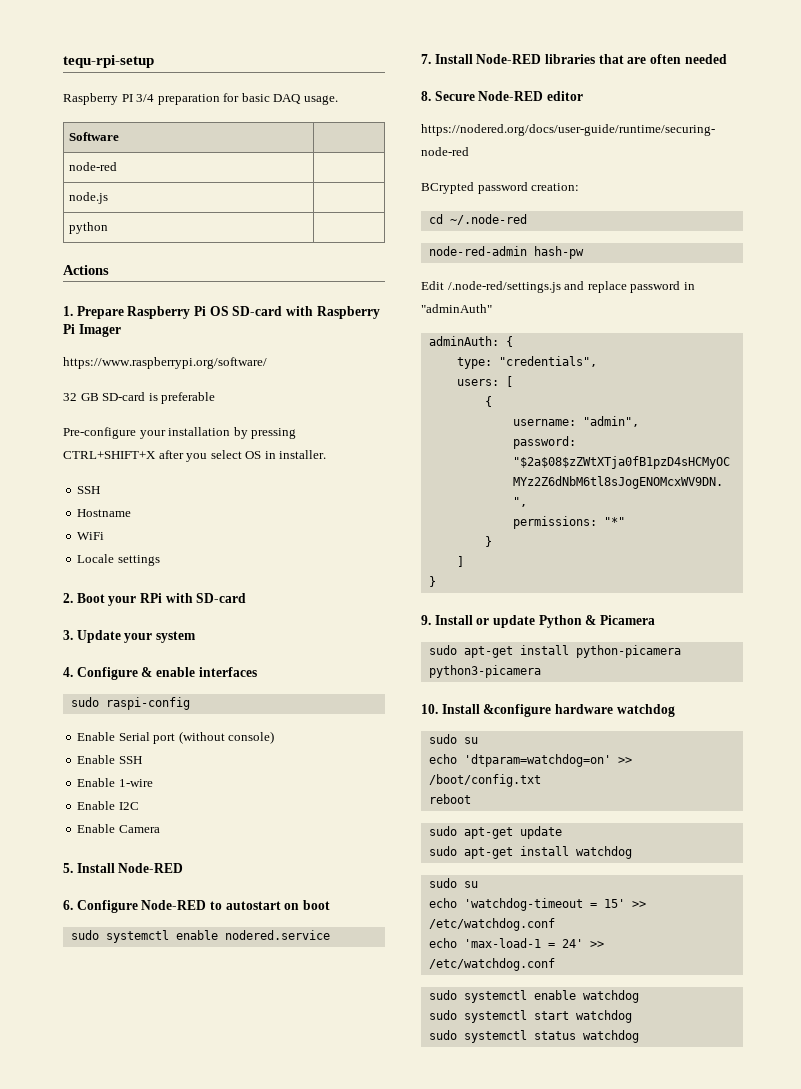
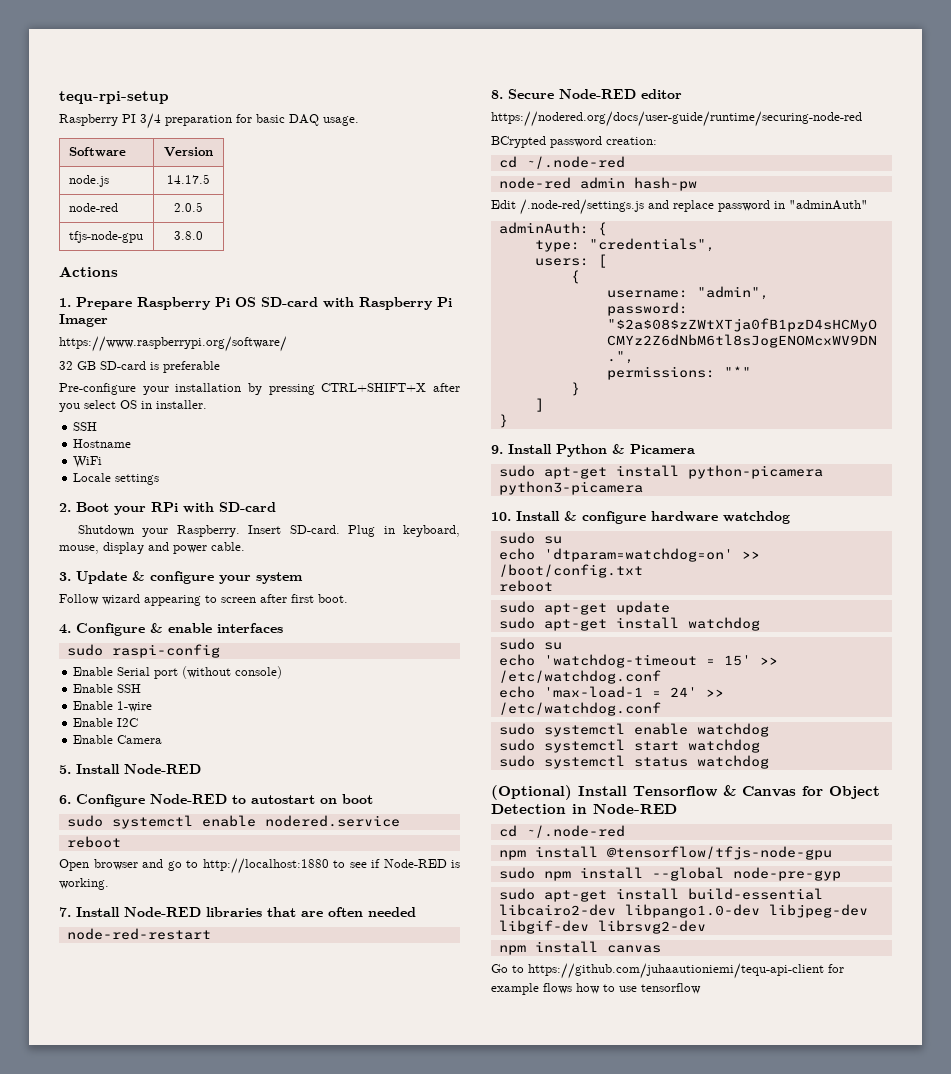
- Software |
- node-red |
- node.js |
- python |
+ Software | Version
+ node.js | 14.17.5
+ node-red | 2.0.5
+ tfjs-node-gpu | 3.8.0
+ Shutdown your Raspberry. Insert SD-card. Plug in keyboard, mouse, display and power cable.
- 3. Update your system
+ 3. Update & configure your system
+ Follow wizard appearing to screen after first boot.
  sudo systemctl enable nodered.service
+ reboot
+ Open browser and go to http://localhost:1880 to see if Node-RED is working.
+ node-red-restart
- node-red-admin hash-pw
+ node-red admin hash-pw
- 9. Install or update Python & Picamera
+ 9. Install Python & Picamera
- 10. Install &configure hardware watchdog
+ 10. Install & configure hardware watchdog
+ (Optional) Install Tensorflow & Canvas for Object Detection in Node-RED
+ cd ~/.node-red
+ npm install @tensorflow/tfjs-node-gpu
+ sudo npm install --global node-pre-gyp
+ sudo apt-get install build-essential libcairo2-dev libpango1.0-dev libjpeg-dev libgif-dev librsvg2-dev
+ npm install canvas
+ Go to https://github.com/juhaautioniemi/tequ-api-client for example flows how to use tensorflow

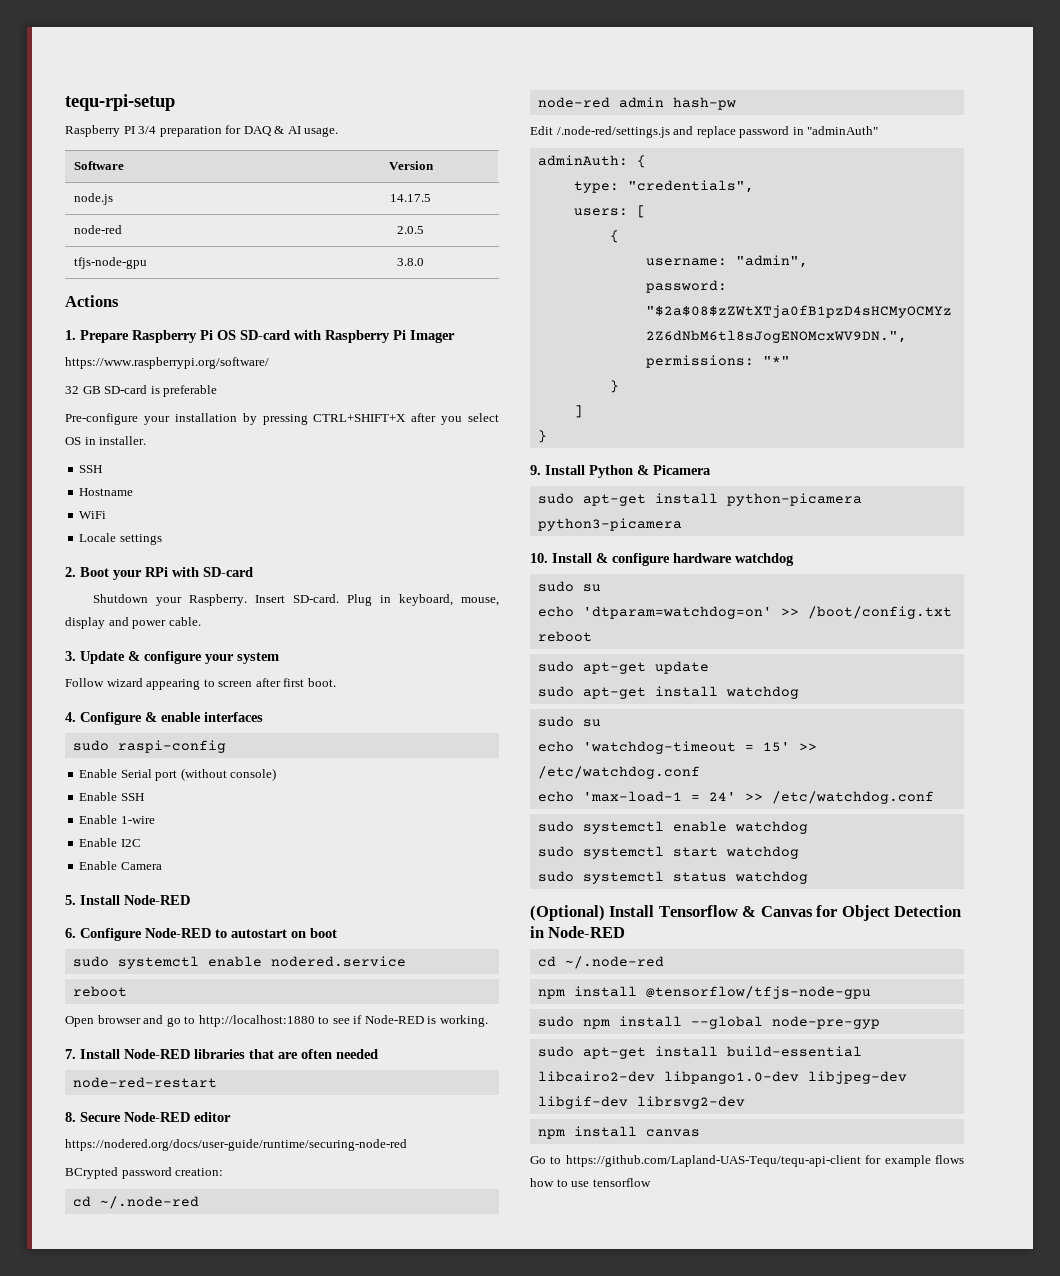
- Raspberry PI 3/4 preparation for basic DAQ usage.
+ Raspberry PI 3/4 preparation for DAQ & AI usage.
- Go to https://github.com/juhaautioniemi/tequ-api-client for example flows how to use tensorflow
+ Go to https://github.com/Lapland-UAS-Tequ/tequ-api-client for example flows how to use tensorflow

